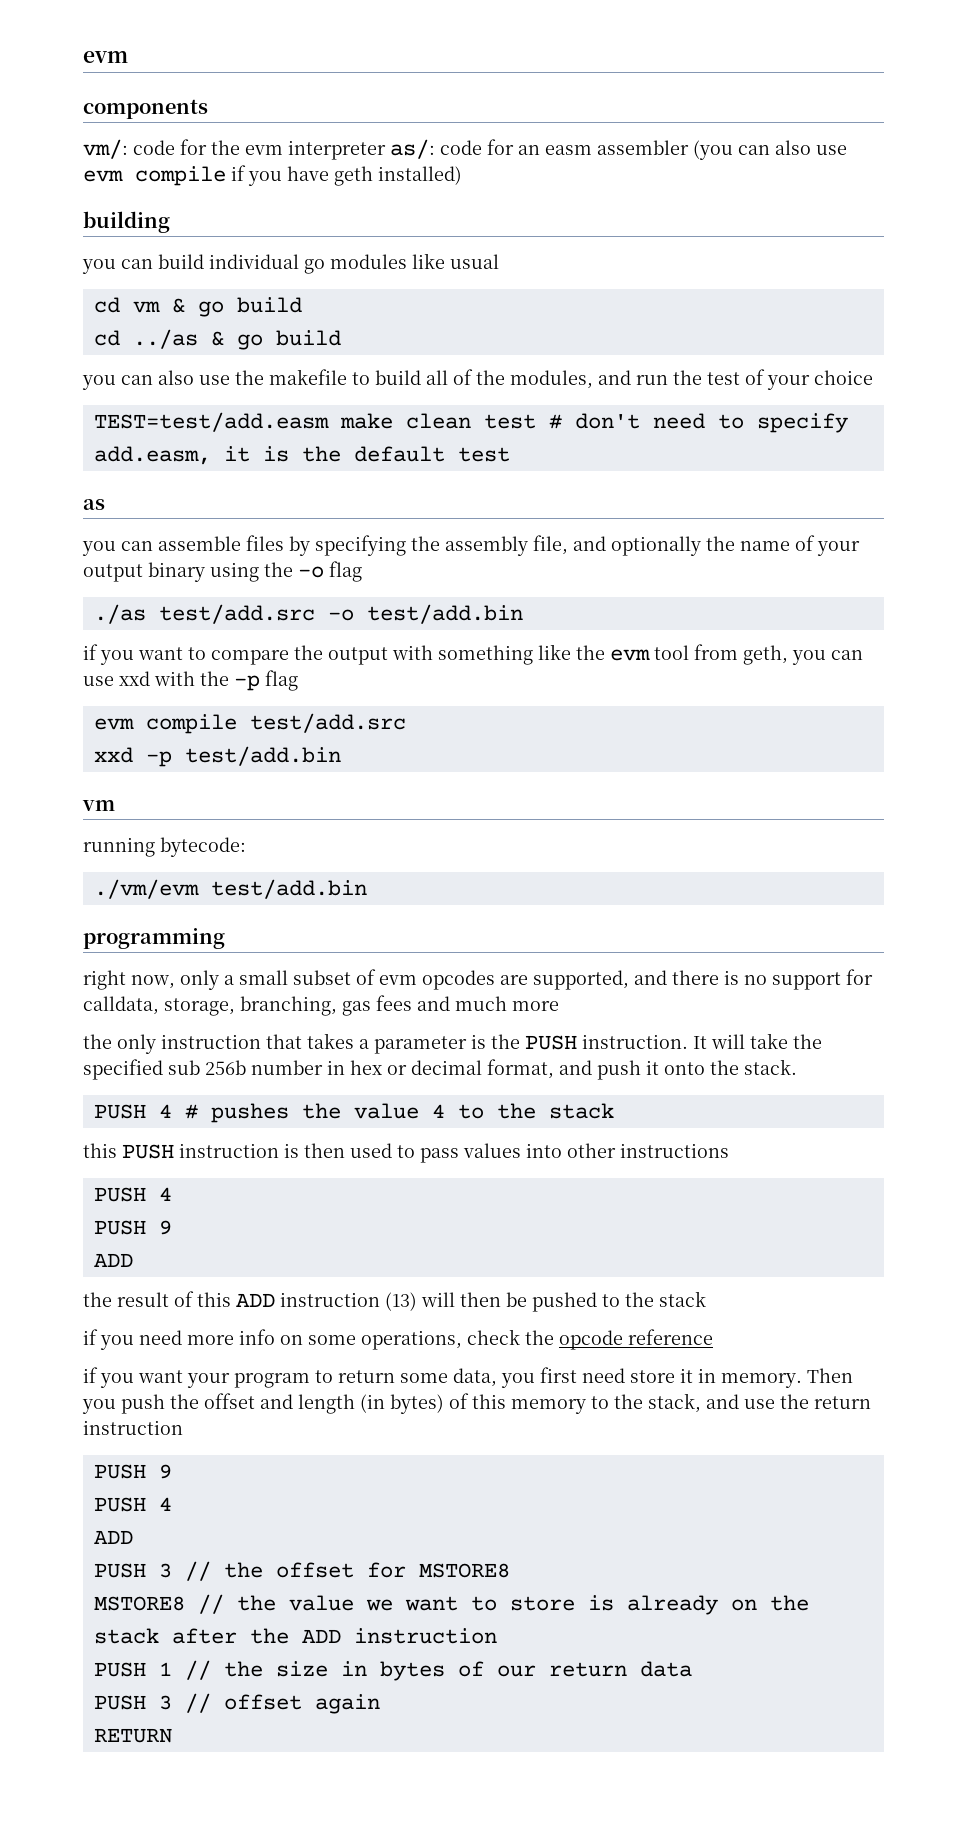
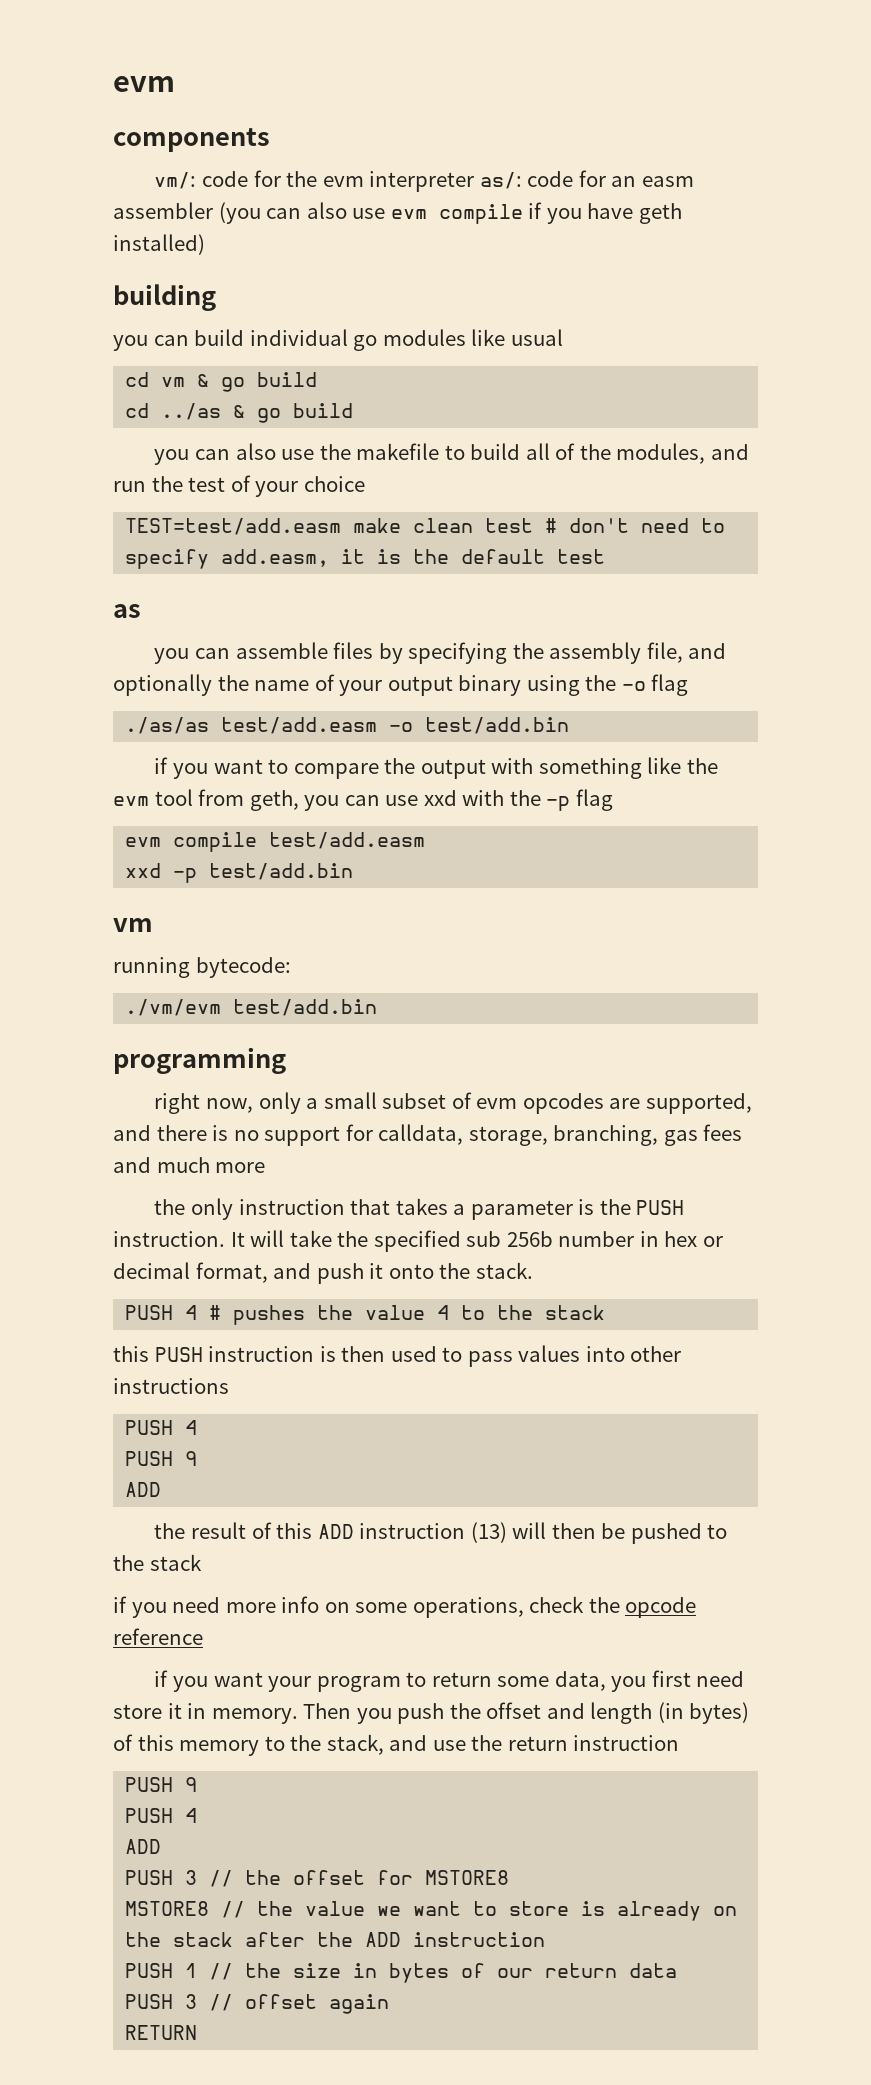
- ./as test/add.src -o test/add.bin
+ ./as/as test/add.easm -o test/add.bin
- evm compile test/add.src
+ evm compile test/add.easm

